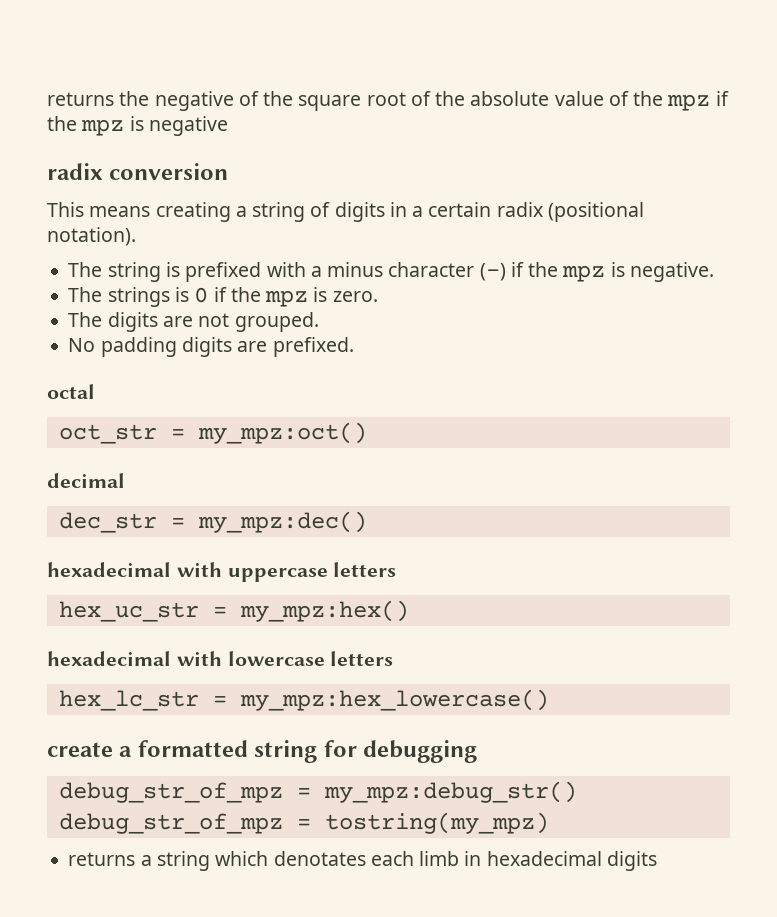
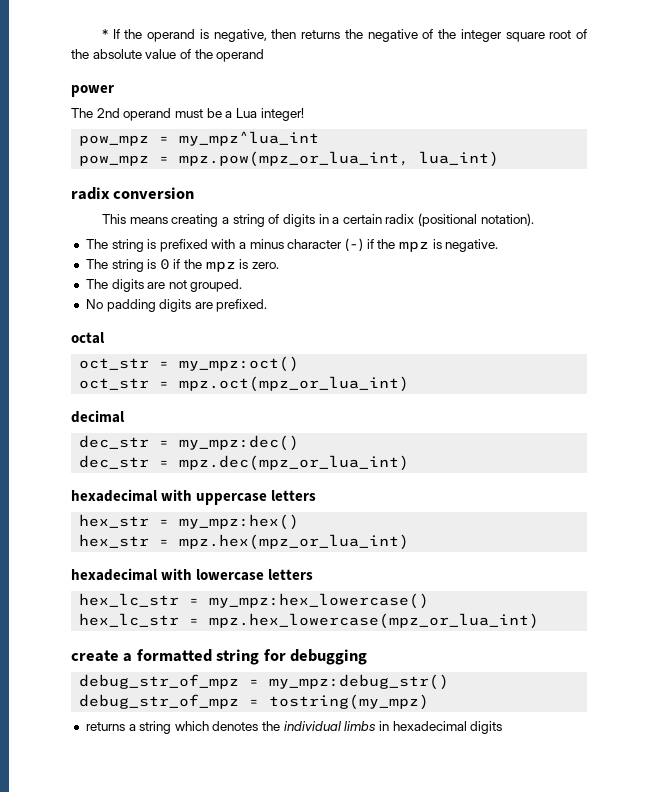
- returns the negative of the square root of the absolute value of the mpz if the mpz is negative
+ * If the operand is negative, then returns the negative of the integer square root of the absolute value of the operand
+ power
+ The 2nd operand must be a Lua integer!
+ pow_mpz = my_mpz^lua_int
+ pow_mpz = mpz.pow(mpz_or_lua_int, lua_int)
- The strings is 0 if the mpz is zero.
+ The string is 0 if the mpz is zero.
+ oct_str = mpz.oct(mpz_or_lua_int)
+ dec_str = mpz.dec(mpz_or_lua_int)
- hex_uc_str = my_mpz:hex()
+ hex_str = my_mpz:hex()
+ hex_str = mpz.hex(mpz_or_lua_int)
+ hex_lc_str = mpz.hex_lowercase(mpz_or_lua_int)
- returns a string which denotates each limb in hexadecimal digits
+ returns a string which denotes the individual limbs in hexadecimal digits

